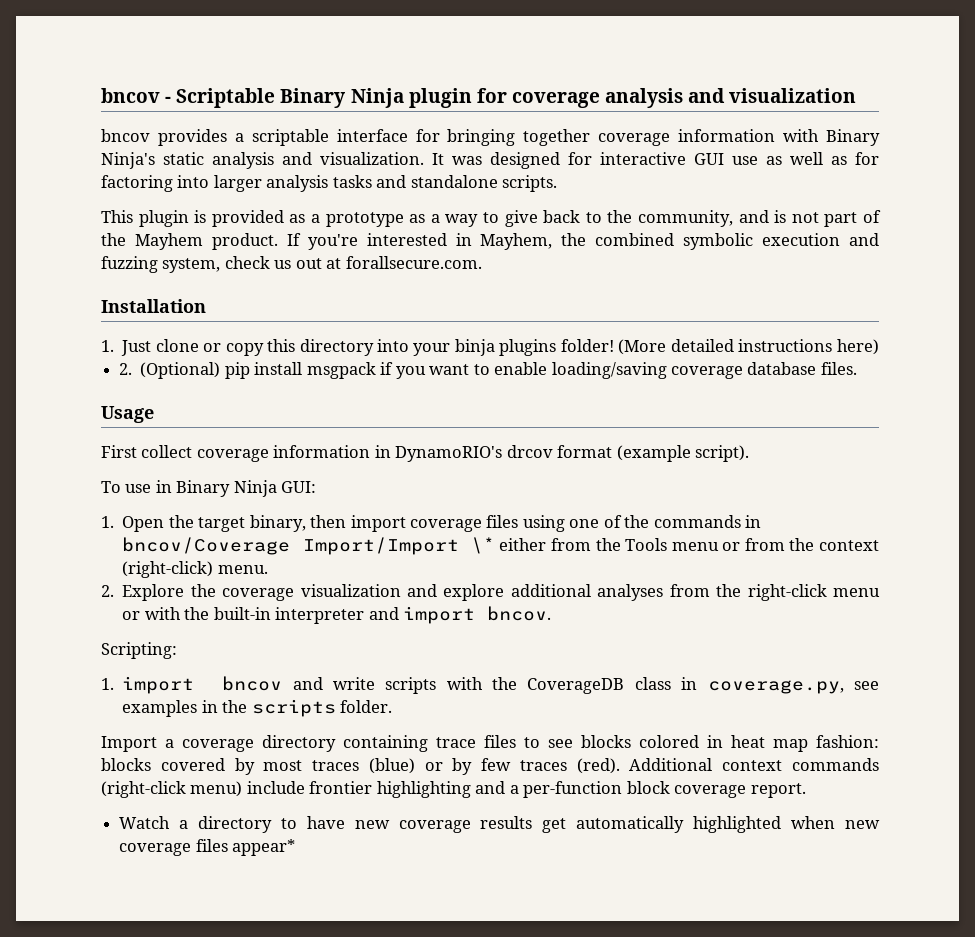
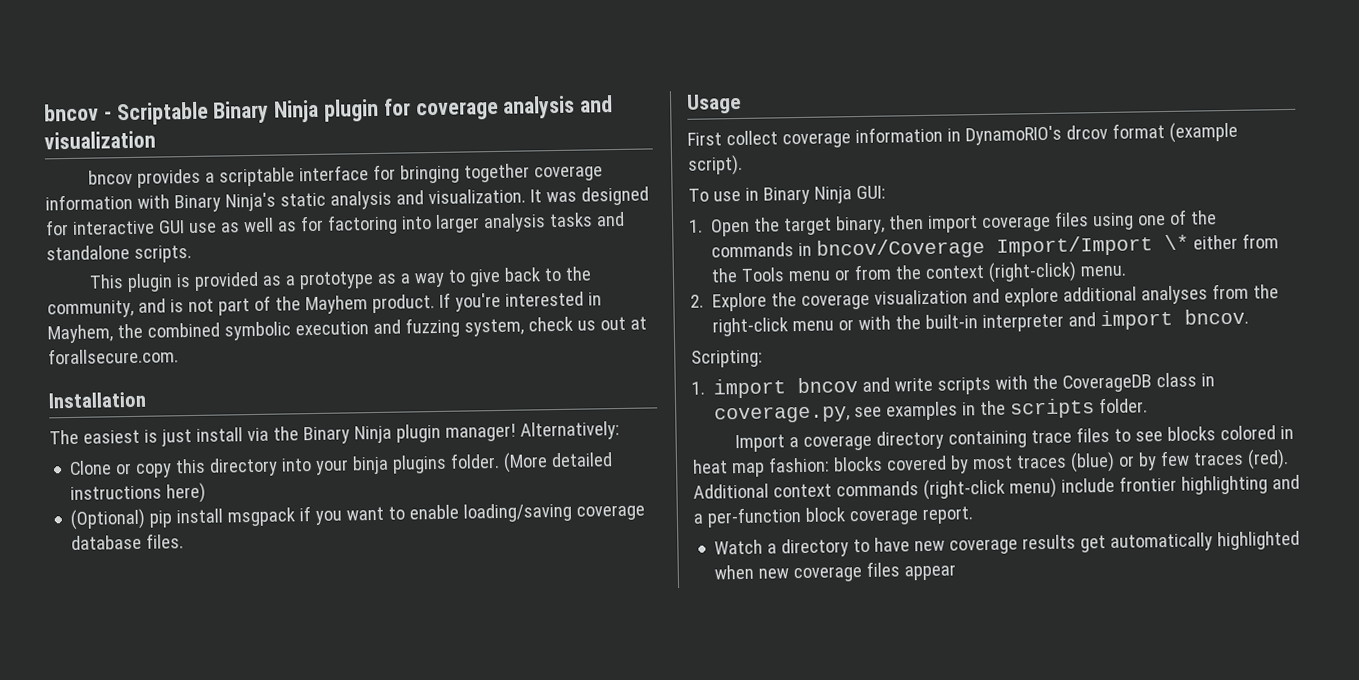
- 1. Just clone or copy this directory into your binja plugins folder!
+ The easiest is just install via the Binary Ninja plugin manager! Alternatively:
+ Clone or copy this directory into your binja plugins folder.
- 2. (Optional) pip install msgpack if you want to enable loading/saving coverage database files.
+ (Optional) pip install msgpack if you want to enable loading/saving coverage database files.
- Watch a directory to have new coverage results get automatically highlighted when new coverage files appear*
+ Watch a directory to have new coverage results get automatically highlighted when new coverage files appear

